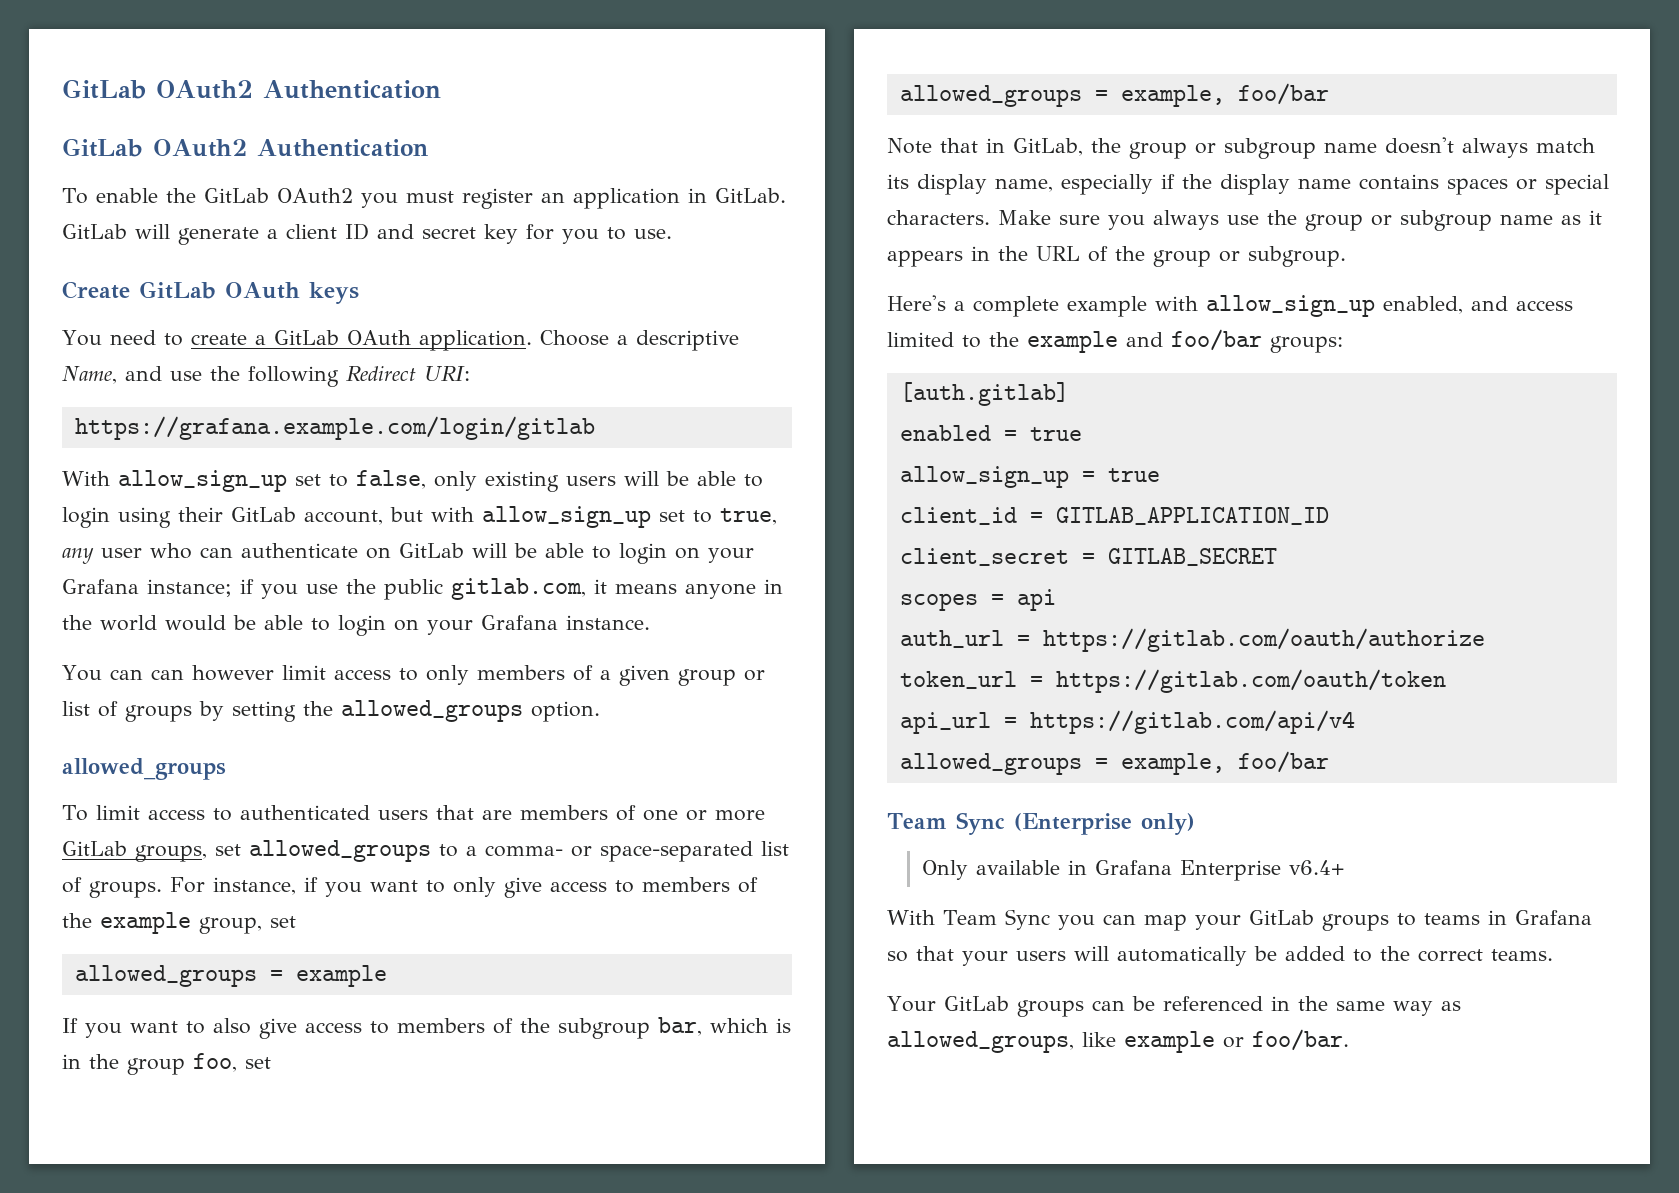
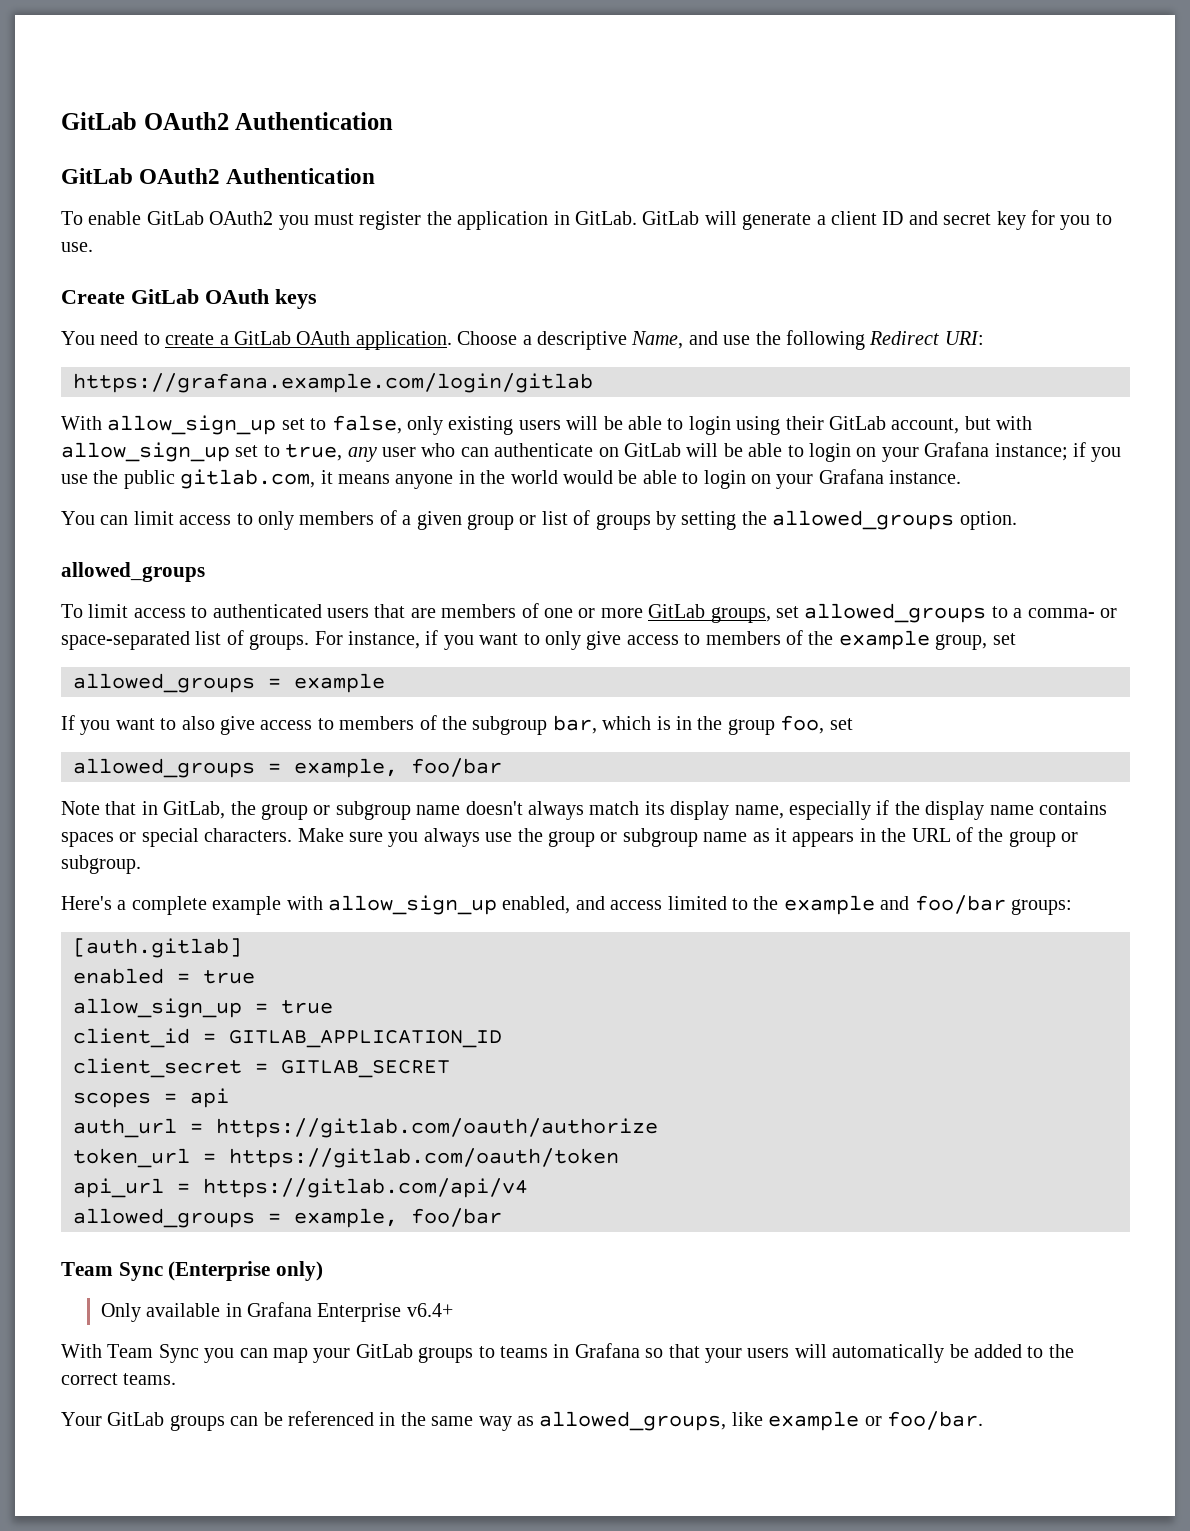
- To enable the GitLab OAuth2 you must register an application in GitLab.
+ To enable GitLab OAuth2 you must register the application in GitLab.
- You can can however limit access to only members of a given group or list of groups by setting the allowed_groups option.
+ You can limit access to only members of a given group or list of groups by setting the allowed_groups option.

